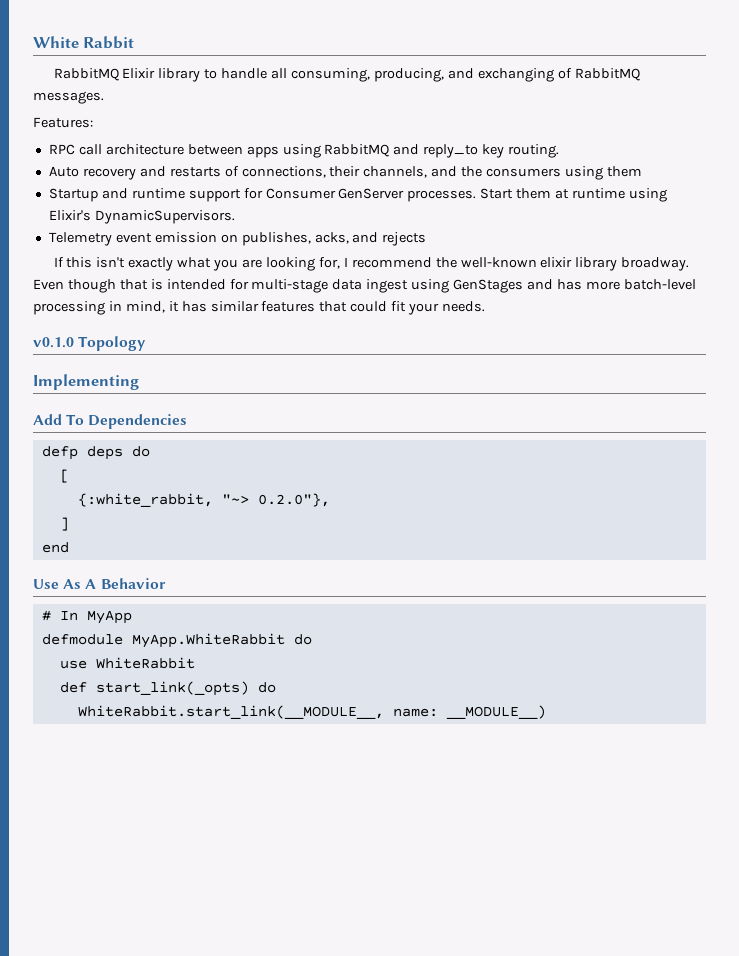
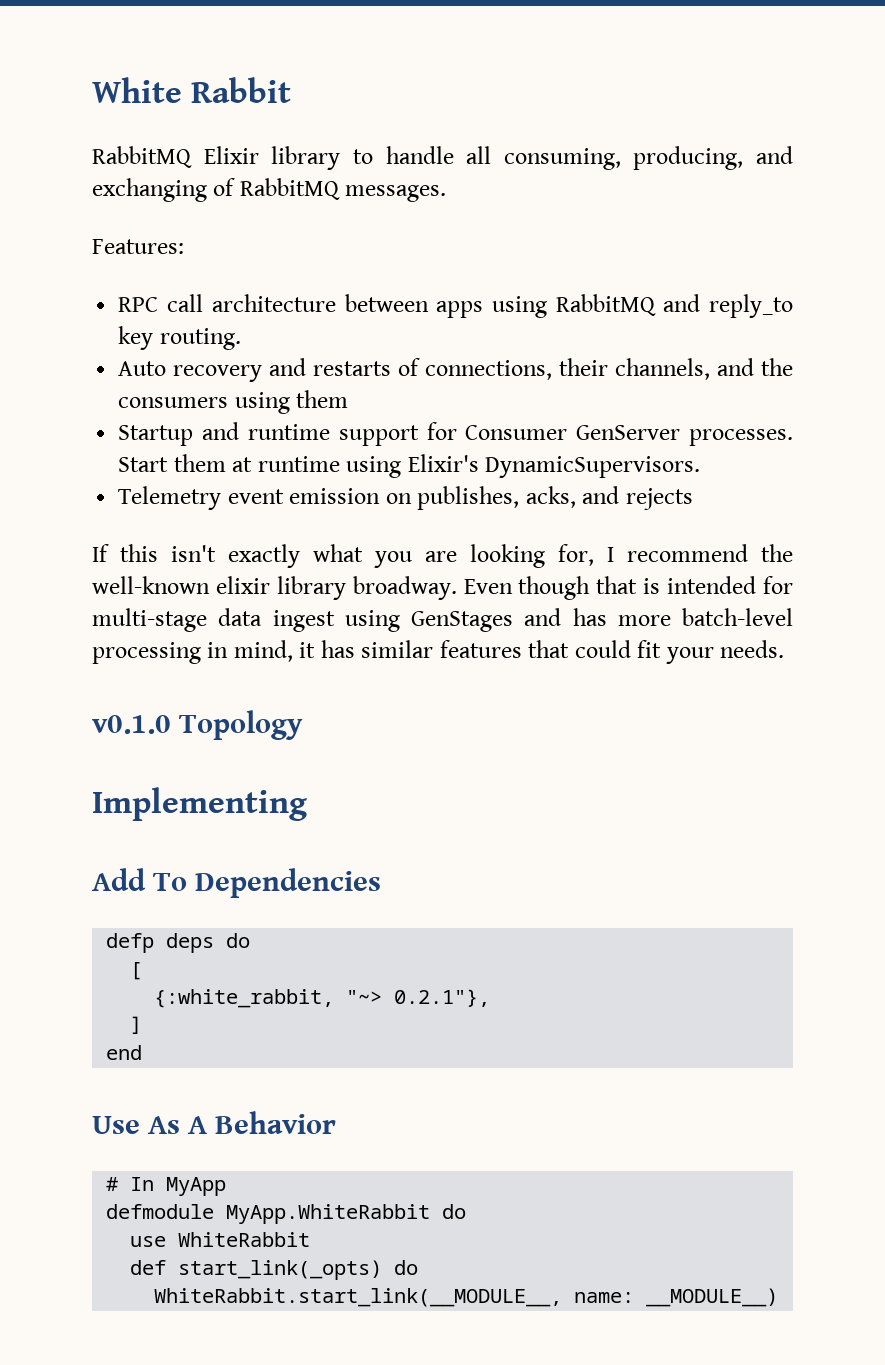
- {:white_rabbit, "~> 0.2.0"},
+ {:white_rabbit, "~> 0.2.1"},

